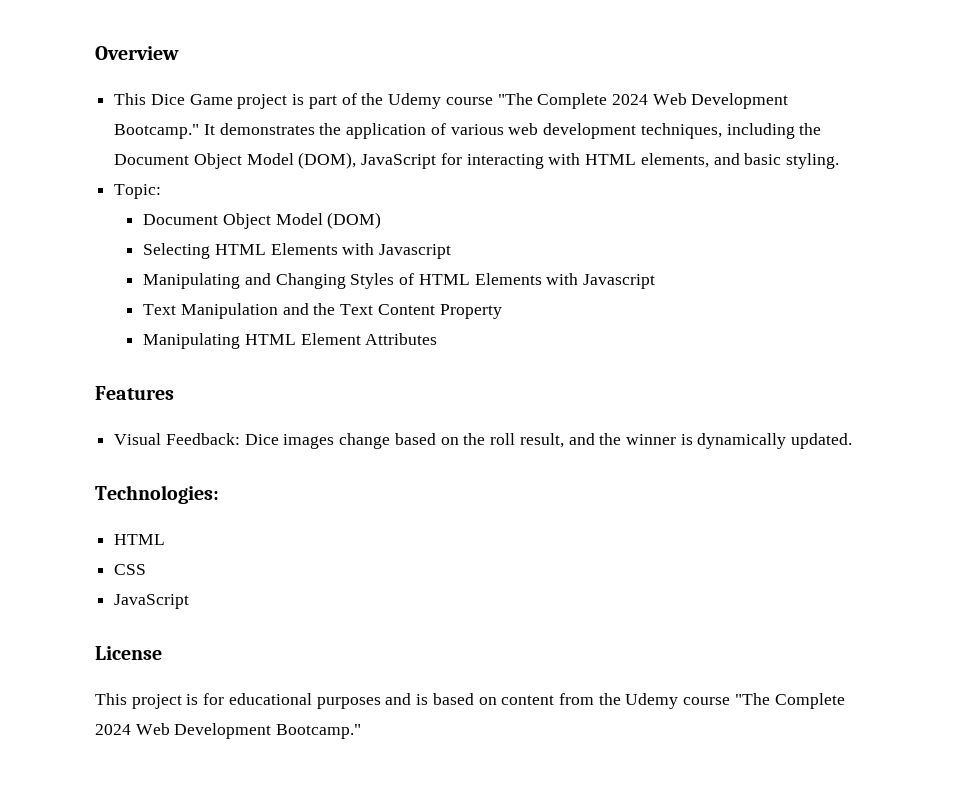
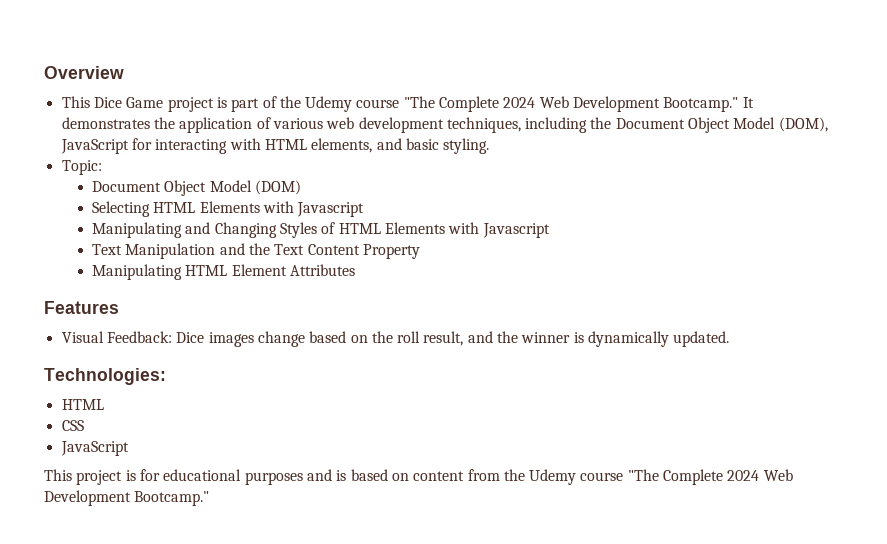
- License

